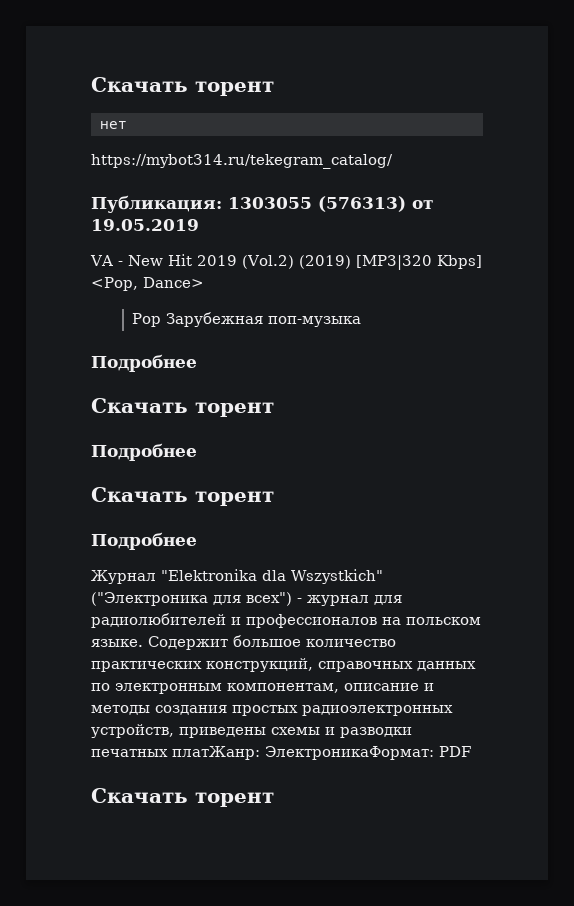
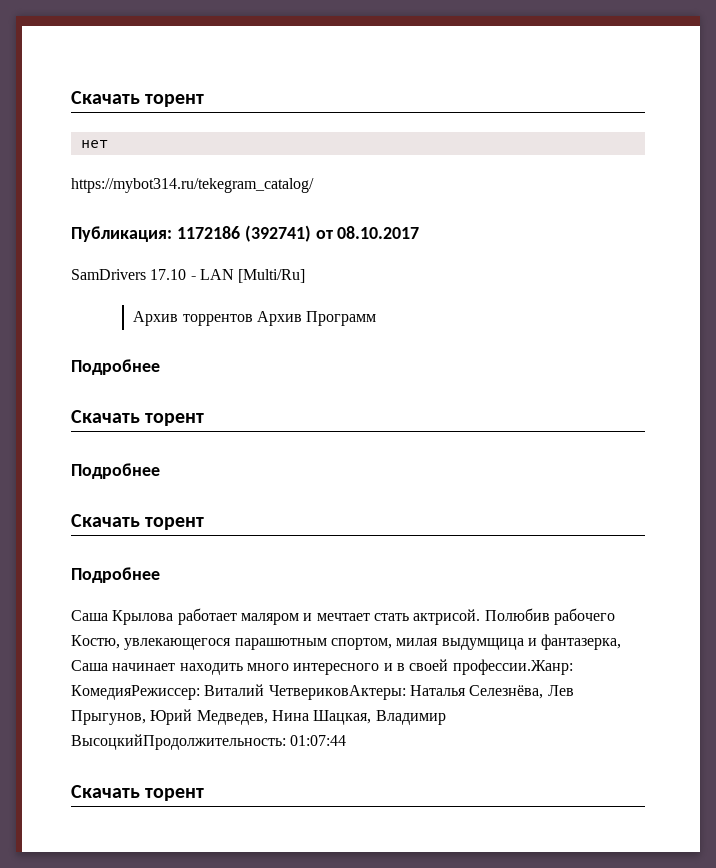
- Публикация: 1303055 (576313) от 19.05.2019
- VA - New Hit 2019 (Vol.2) (2019) [MP3|320 Kbps] <Pop, Dance>
- Pop Зарубежная поп-музыка
+ Публикация: 1172186 (392741) от 08.10.2017
+ SamDrivers 17.10 - LAN [Multi/Ru]
+ Архив торрентов Архив Программ
- Журнал "Elektronika dla Wszystkich" ("Электроника для всех") - журнал для радиолюбителей и профессионалов на польском языке. Содержит большое количество практических конструкций, справочных данных по электронным компонентам, описание и методы создания простых радиоэлектронных устройств, приведены схемы и разводки печатных платЖанр: ЭлектроникаФормат: PDF
+ Саша Крылова работает маляром и мечтает стать актрисой. Полюбив рабочего Костю, увлекающегося парашютным спортом, милая выдумщица и фантазерка, Саша начинает находить много интересного и в своей профессии.Жанр: КомедияРежиссер: Виталий ЧетвериковАктеры: Наталья Селезнёва, Лев Прыгунов, Юрий Медведев, Нина Шацкая, Владимир ВысоцкийПродолжительность: 01:07:44

